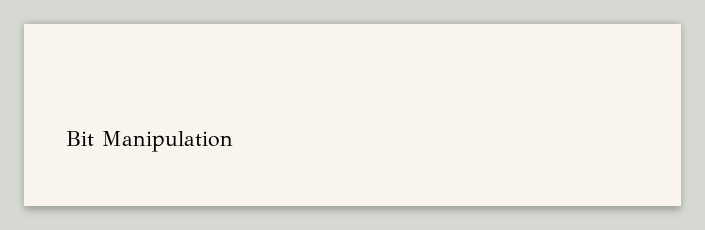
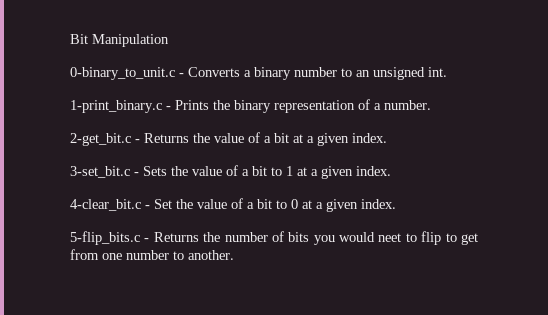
+ 0-binary_to_unit.c - Converts a binary number to an unsigned int.
+ 1-print_binary.c - Prints the binary representation of a number.
+ 2-get_bit.c - Returns the value of a bit at a given index.
+ 3-set_bit.c - Sets the value of a bit to 1 at a given index.
+ 4-clear_bit.c - Set the value of a bit to 0 at a given index.
+ 5-flip_bits.c - Returns the number of bits you would neet to flip to get from one number to another.

